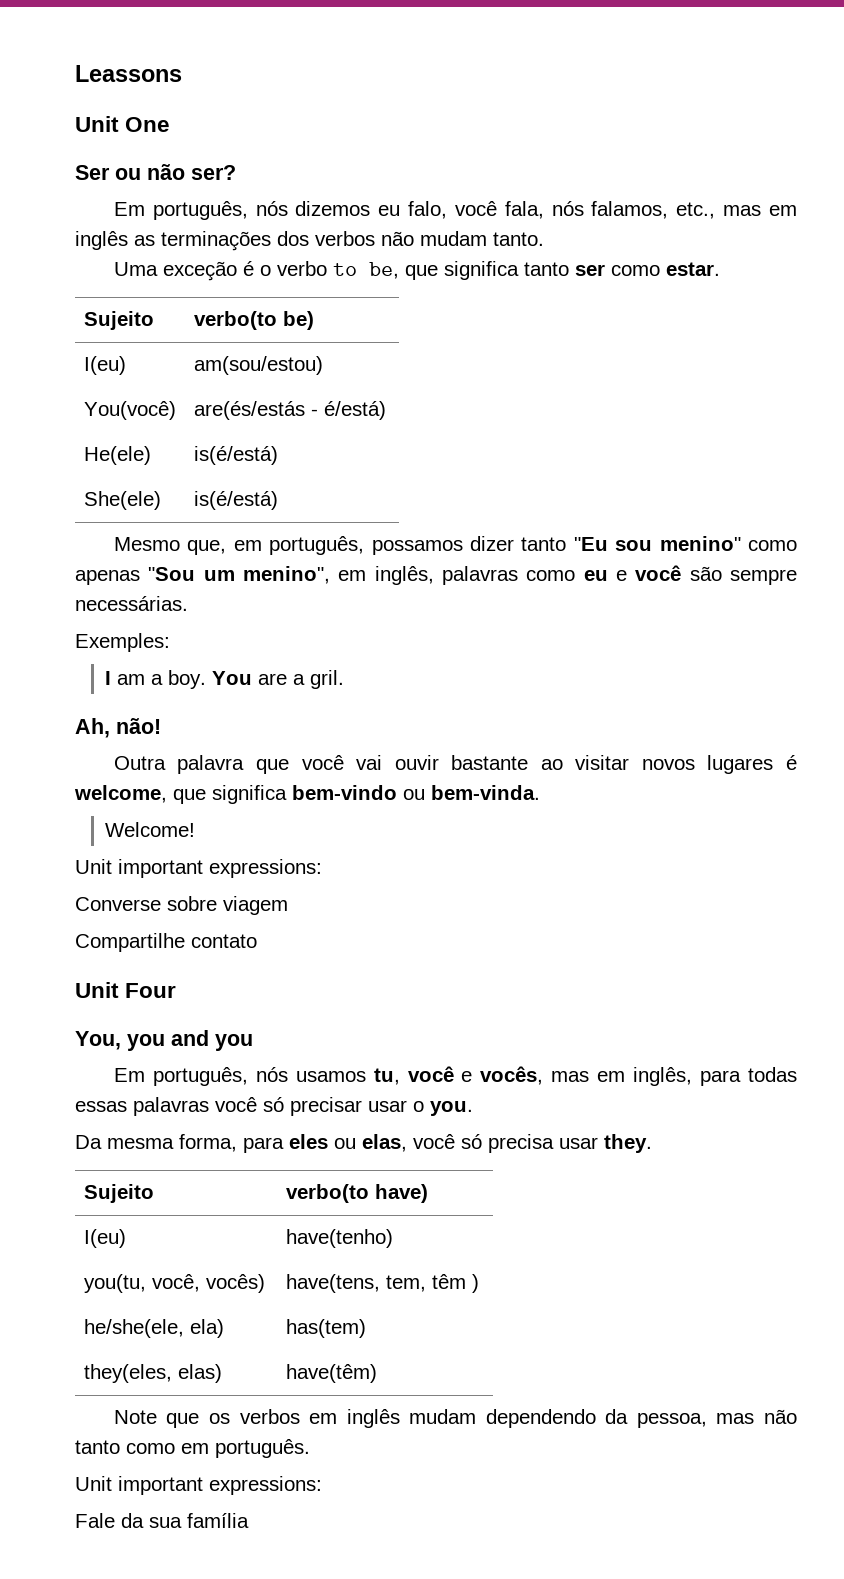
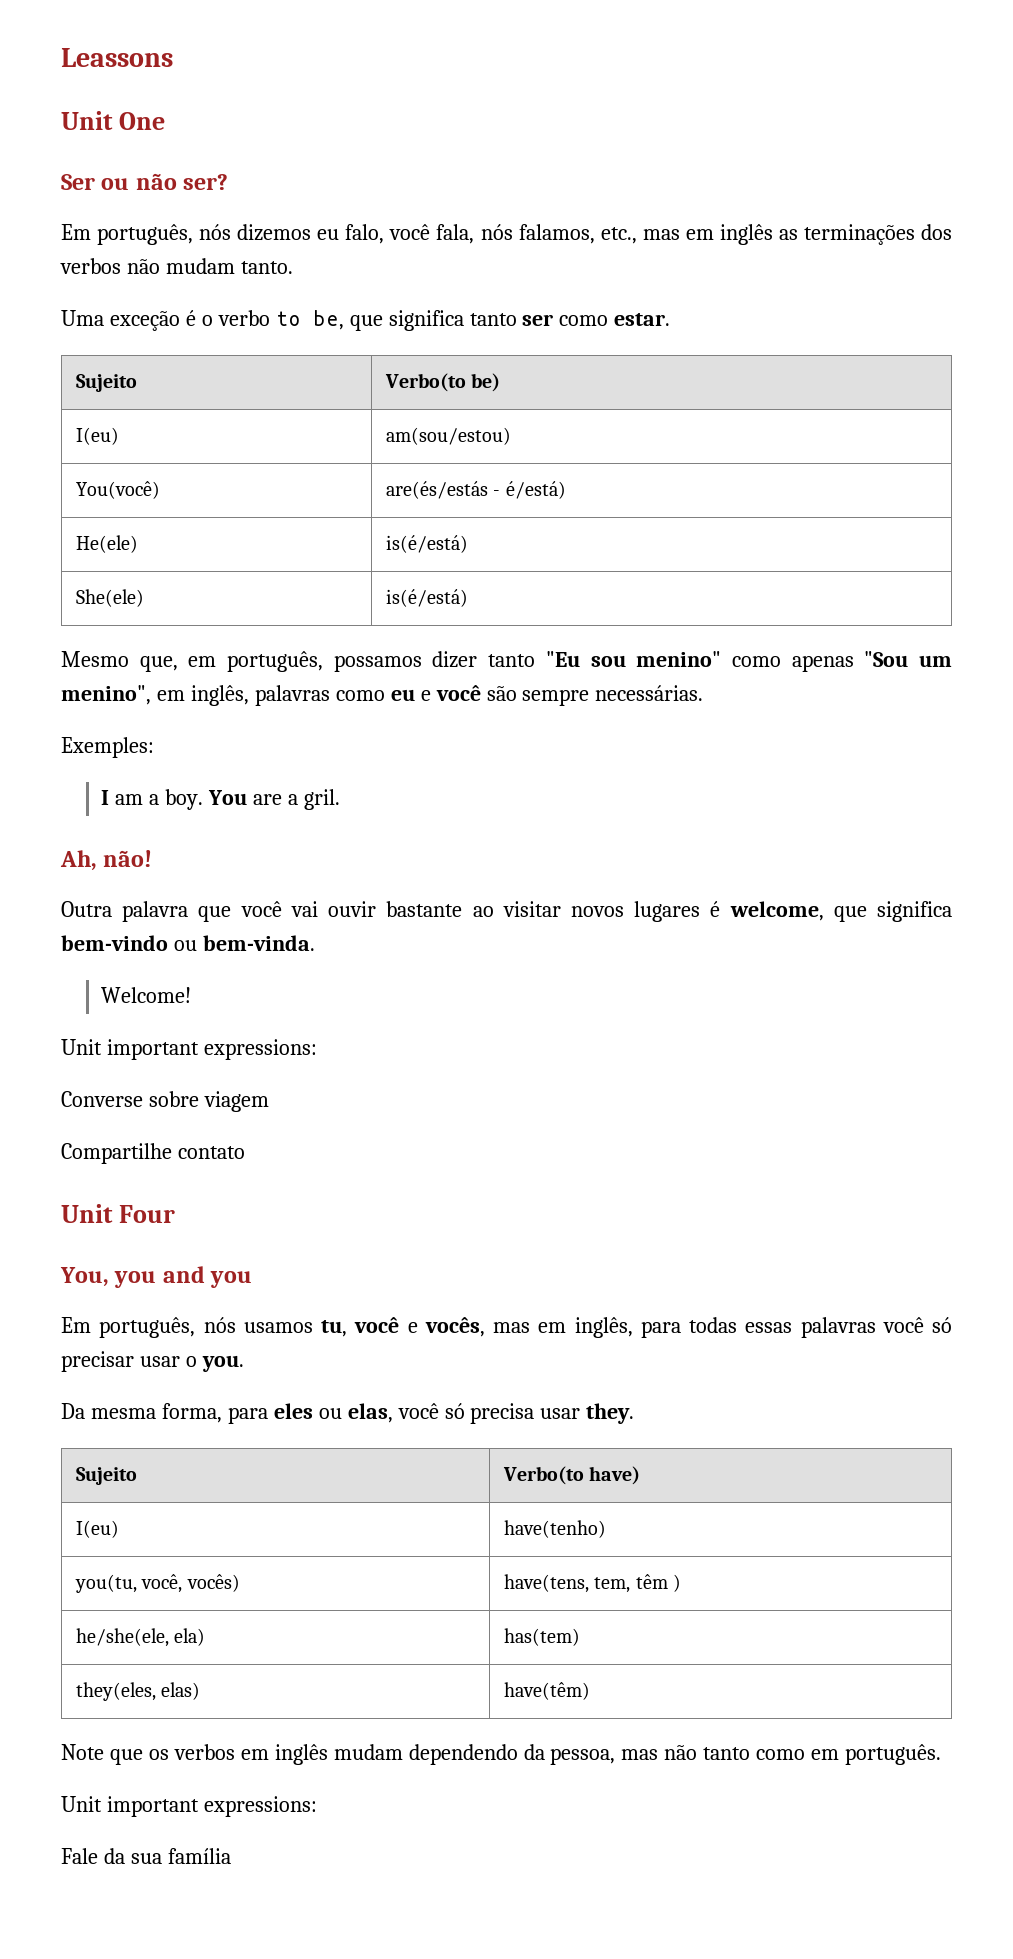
- Sujeito | verbo(to be)
+ Sujeito | Verbo(to be)
- Sujeito | verbo(to have)
+ Sujeito | Verbo(to have)

